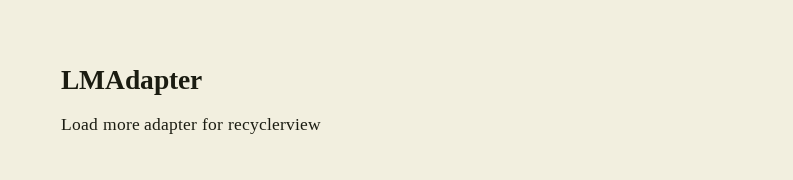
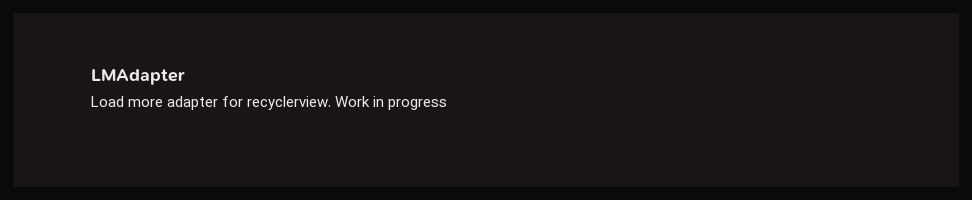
- Load more adapter for recyclerview
+ Load more adapter for recyclerview. Work in progress

